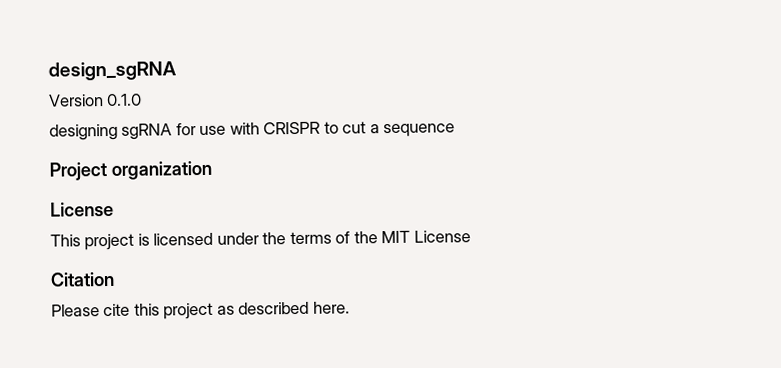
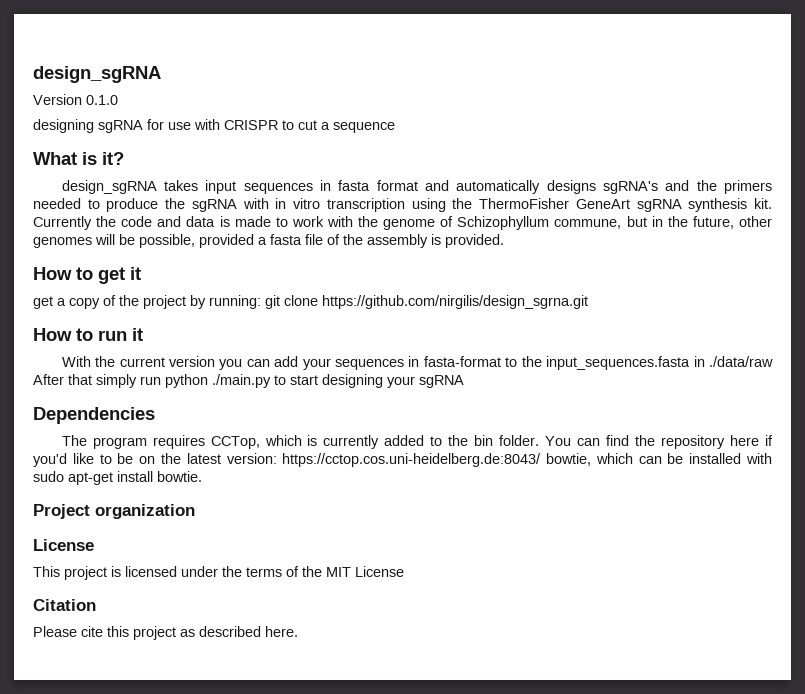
+ What is it?
+ design_sgRNA takes input sequences in fasta format and automatically designs sgRNA's and the primers needed to produce the sgRNA with in vitro transcription using the ThermoFisher GeneArt sgRNA synthesis kit. Currently the code and data is made to work with the genome of Schizophyllum commune, but in the future, other genomes will be possible, provided a fasta file of the assembly is provided.
+ How to get it
+ get a copy of the project by running: git clone https://github.com/nirgilis/design_sgrna.git
+ How to run it
+ With the current version you can add your sequences in fasta-format to the input_sequences.fasta in ./data/raw After that simply run python ./main.py to start designing your sgRNA
+ Dependencies
+ The program requires CCTop, which is currently added to the bin folder. You can find the repository here if you'd like to be on the latest version: https://cctop.cos.uni-heidelberg.de:8043/ bowtie, which can be installed with sudo apt-get install bowtie.

